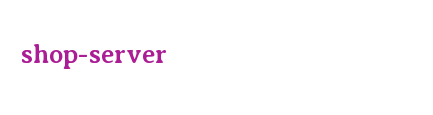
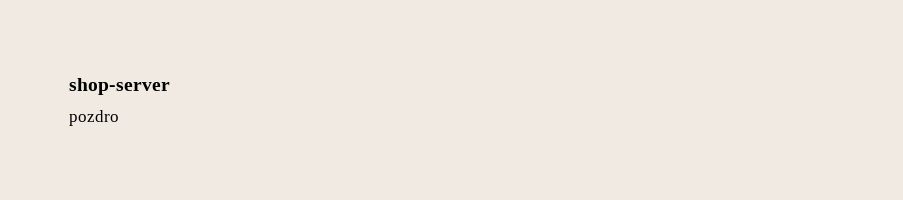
+ pozdro

